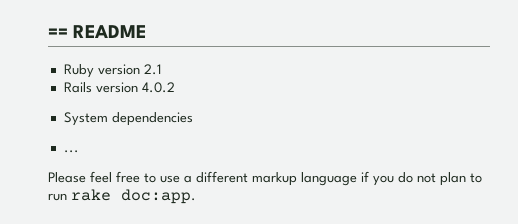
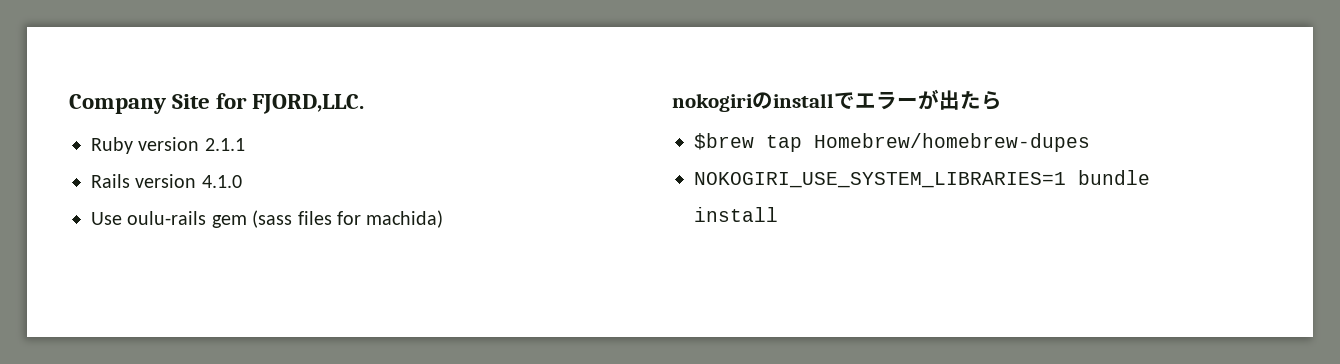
- == README
+ Company Site for FJORD,LLC.
- Ruby version 2.1
+ Ruby version 2.1.1
- Rails version 4.0.2
- System dependencies
- ...
- Please feel free to use a different markup language if you do not plan to run rake doc:app.
+ Rails version 4.1.0
+ Use oulu-rails gem (sass files for machida)
+ nokogiriのinstallでエラーが出たら
+ $brew tap Homebrew/homebrew-dupes
+ NOKOGIRI_USE_SYSTEM_LIBRARIES=1 bundle install

